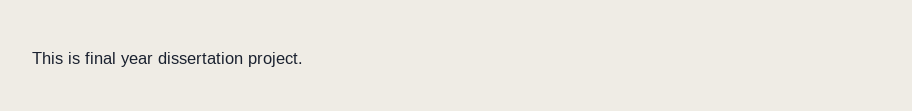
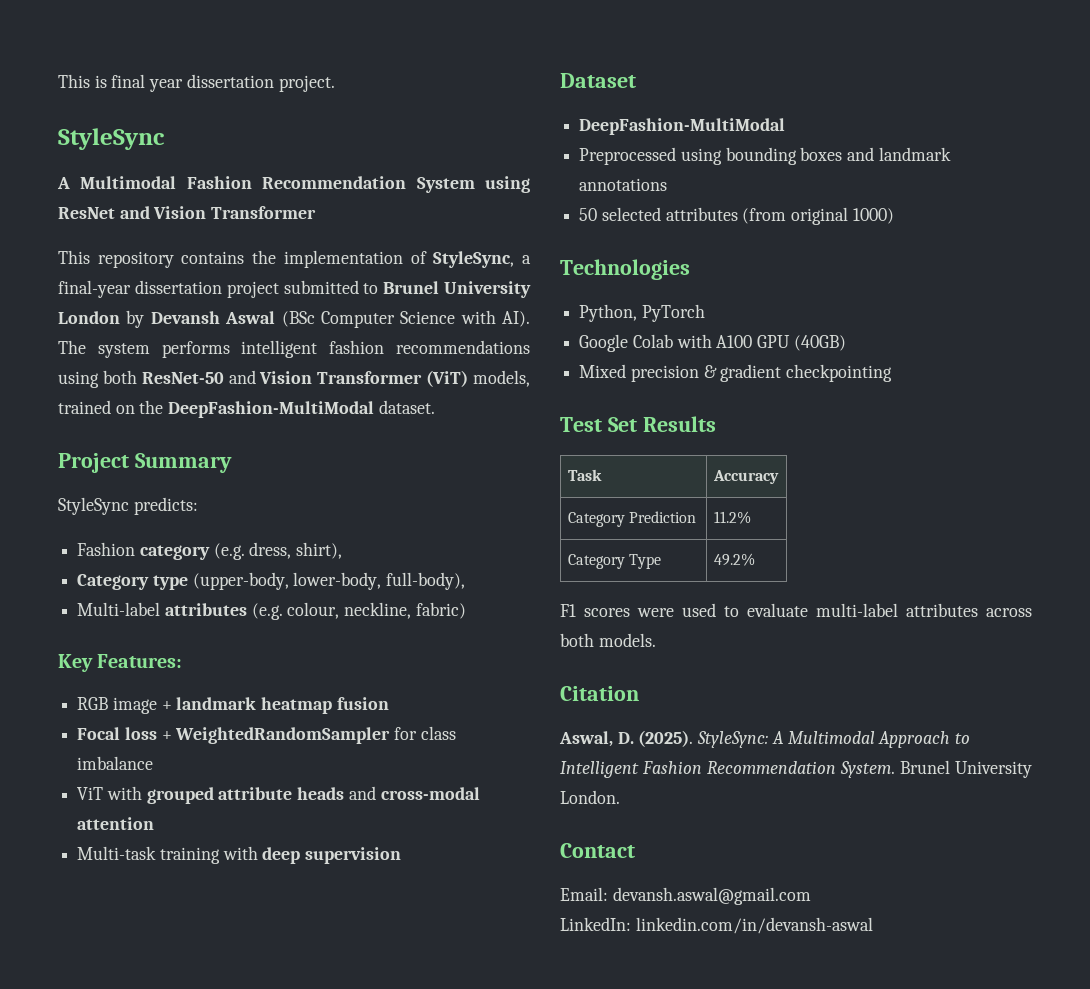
  This is final year dissertation project.
+ StyleSync
+ A Multimodal Fashion Recommendation System using ResNet and Vision Transformer
+ This repository contains the implementation of StyleSync, a final-year dissertation project submitted to Brunel University London by Devansh Aswal (BSc Computer Science with AI). The system performs intelligent fashion recommendations using both ResNet-50 and Vision Transformer (ViT) models, trained on the DeepFashion-MultiModal dataset.
+ Project Summary
+ StyleSync predicts:
+ Fashion category (e.g. dress, shirt),
+ Category type (upper-body, lower-body, full-body),
+ Multi-label attributes (e.g. colour, neckline, fabric)
+ Key Features:
+ RGB image + landmark heatmap fusion
+ Focal loss + WeightedRandomSampler for class imbalance
+ ViT with grouped attribute heads and cross-modal attention
+ Multi-task training with deep supervision
+ Dataset
+ DeepFashion-MultiModal
+ Preprocessed using bounding boxes and landmark annotations
+ 50 selected attributes (from original 1000)
+ Technologies
+ Python, PyTorch
+ Google Colab with A100 GPU (40GB)
+ Mixed precision & gradient checkpointing
+ Test Set Results
+ Task | Accuracy
+ Category Prediction | 11.2%
+ Category Type | 49.2%
+ F1 scores were used to evaluate multi-label attributes across both models.
+ Citation
+ Aswal, D. (2025). StyleSync: A Multimodal Approach to Intelligent Fashion Recommendation System. Brunel University London.
+ Contact
+ Email: devansh.aswal@gmail.com
+ LinkedIn: linkedin.com/in/devansh-aswal

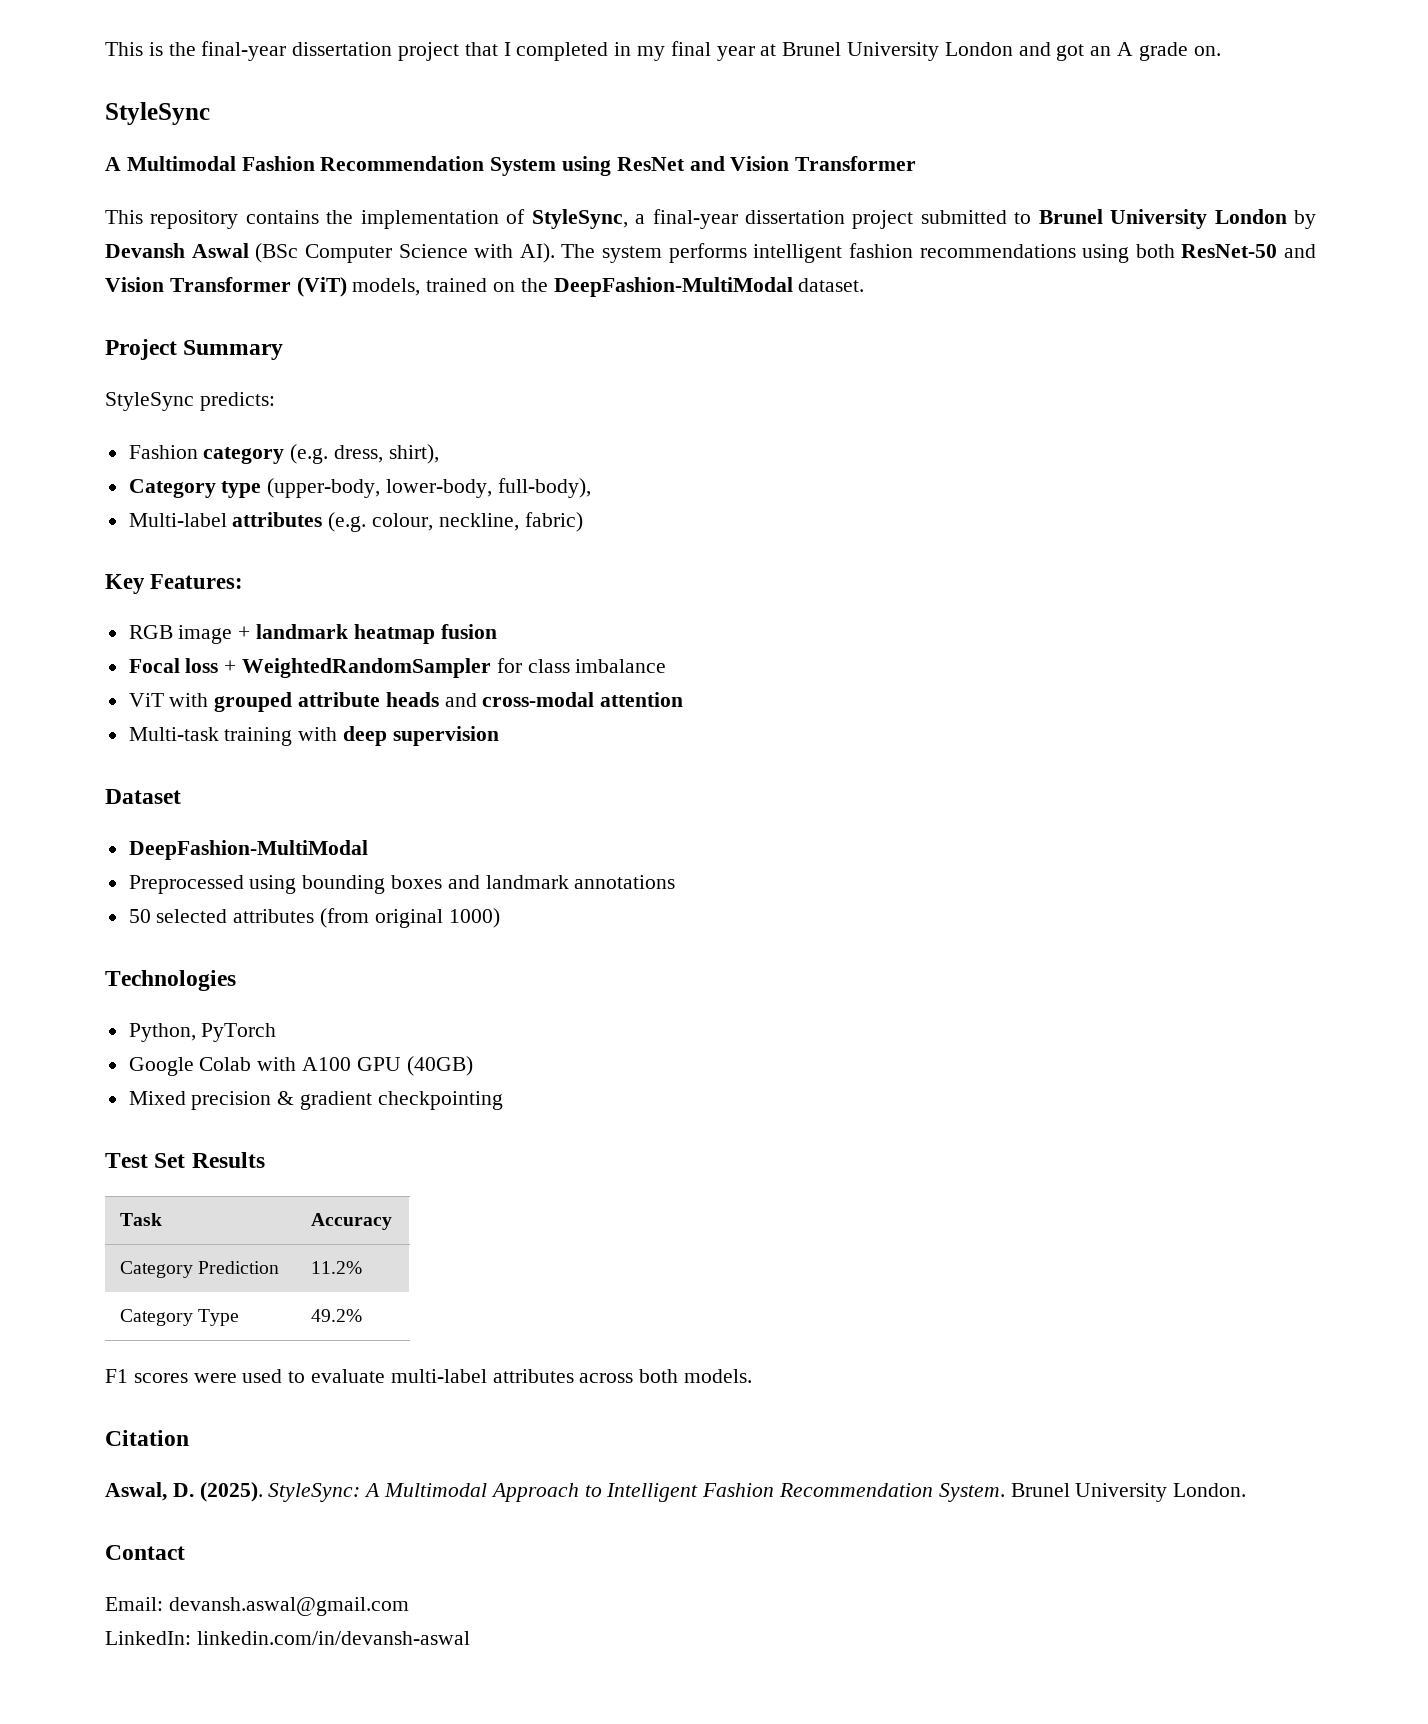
- This is final year dissertation project.
+ This is the final-year dissertation project that I completed in my final year at Brunel University London and got an A grade on.

